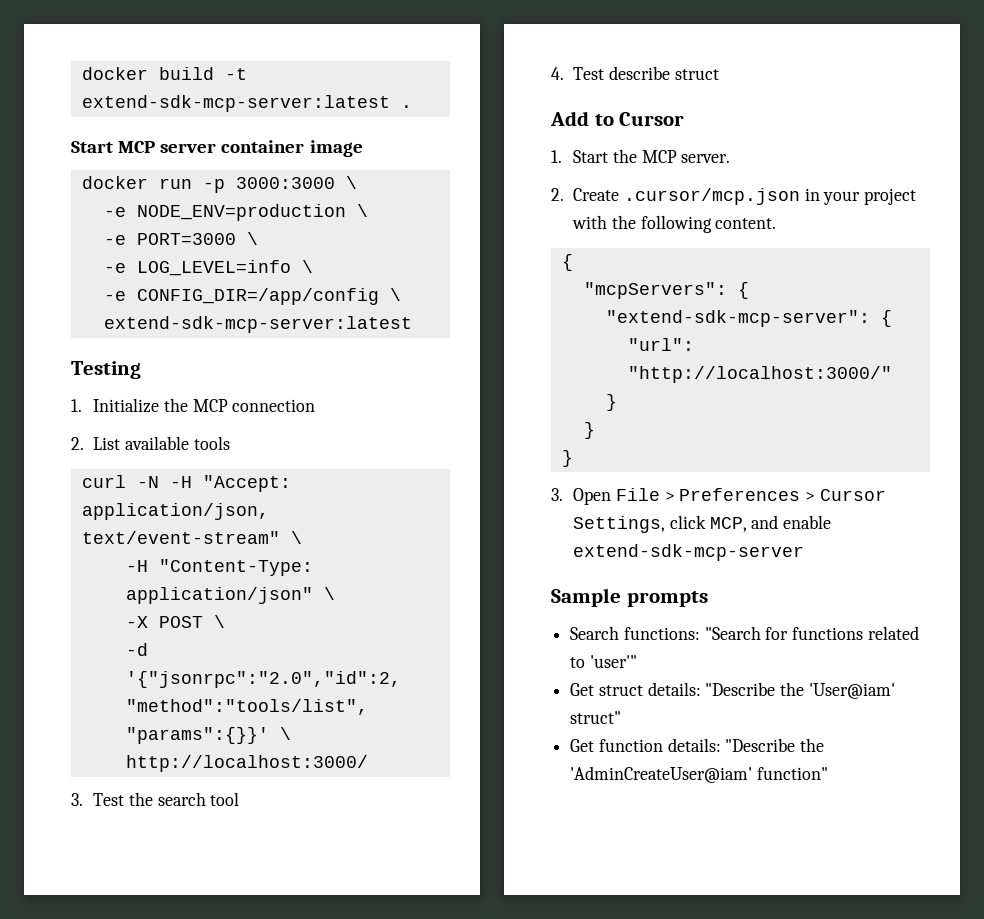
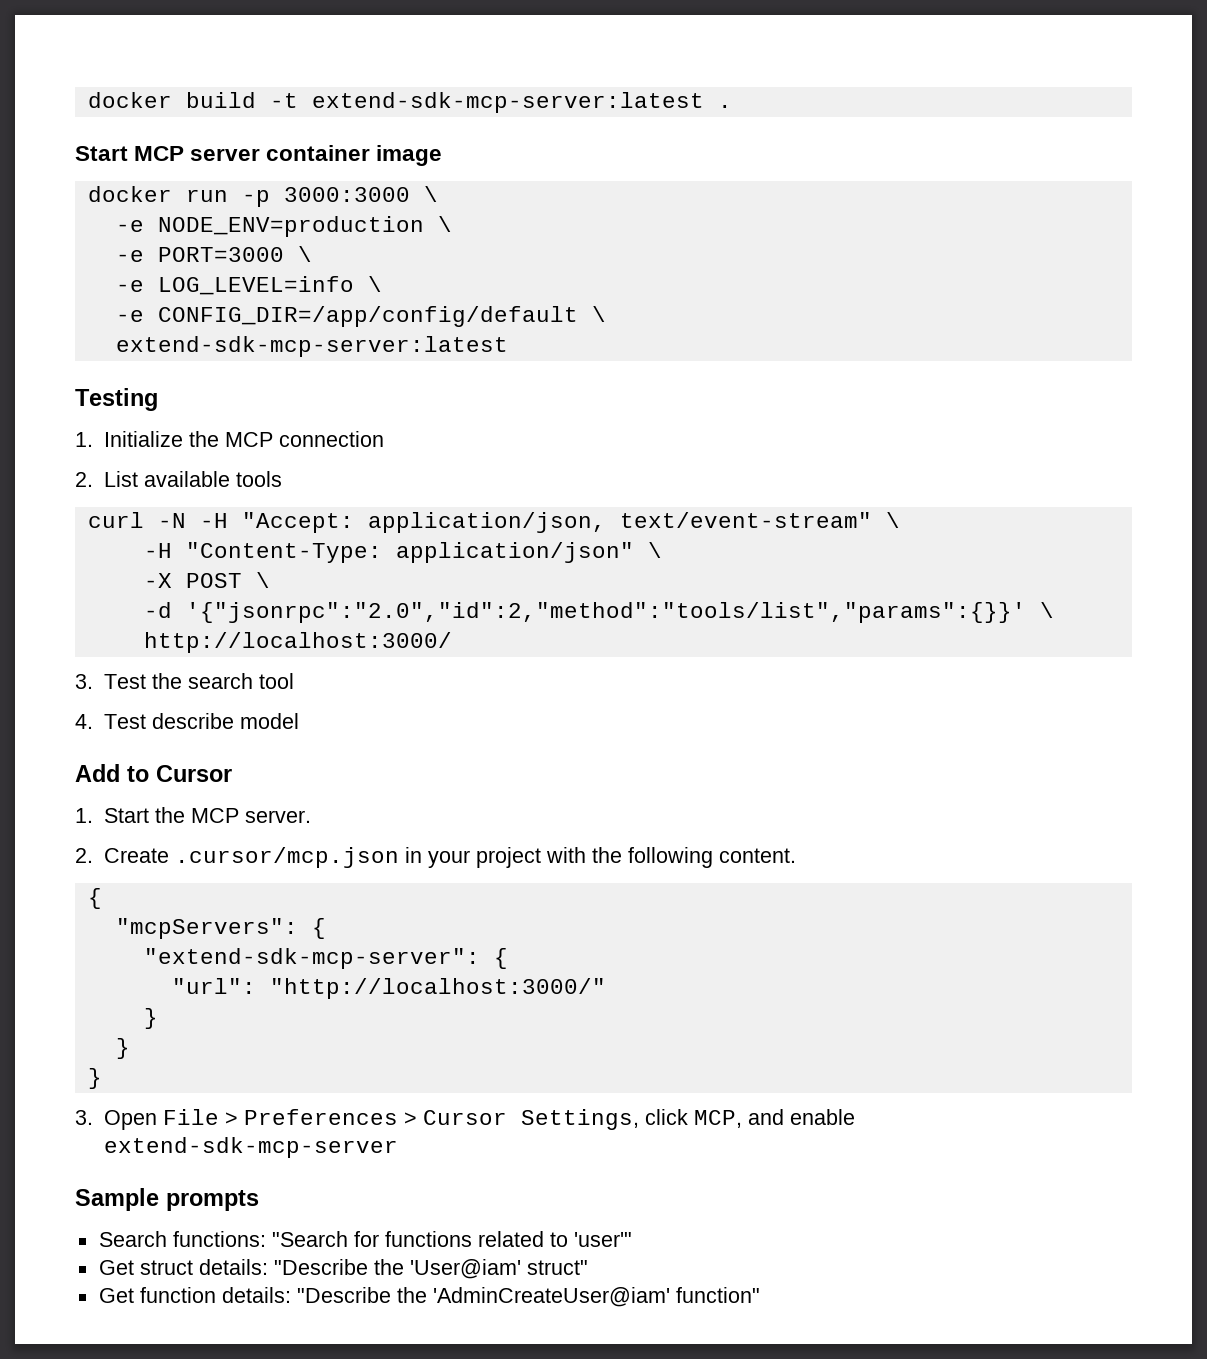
- -e CONFIG_DIR=/app/config \
+ -e CONFIG_DIR=/app/config/default \
- 4. Test describe struct
+ 4. Test describe model

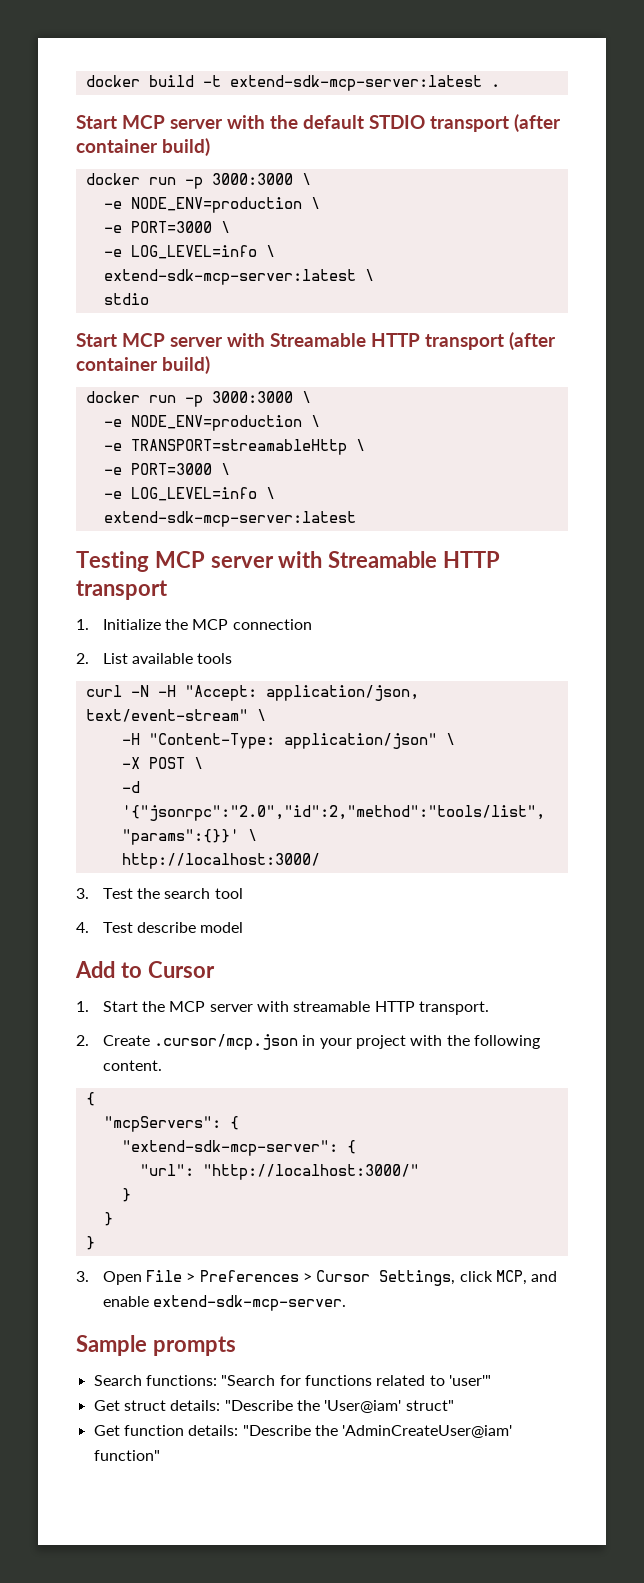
- Start MCP server container image
+ Start MCP server with the default STDIO transport (after container build)
- -e CONFIG_DIR=/app/config/default \
+ extend-sdk-mcp-server:latest \
+ stdio
+ Start MCP server with Streamable HTTP transport (after container build)
+ docker run -p 3000:3000 \
+ -e NODE_ENV=production \
+ -e TRANSPORT=streamableHttp \
+ -e PORT=3000 \
+ -e LOG_LEVEL=info \
  extend-sdk-mcp-server:latest
- Testing
+ Testing MCP server with Streamable HTTP transport
- 1. Start the MCP server.
+ 1. Start the MCP server with streamable HTTP transport.
- 3. Open File > Preferences > Cursor Settings, click MCP, and enable extend-sdk-mcp-server
+ 3. Open File > Preferences > Cursor Settings, click MCP, and enable extend-sdk-mcp-server.

